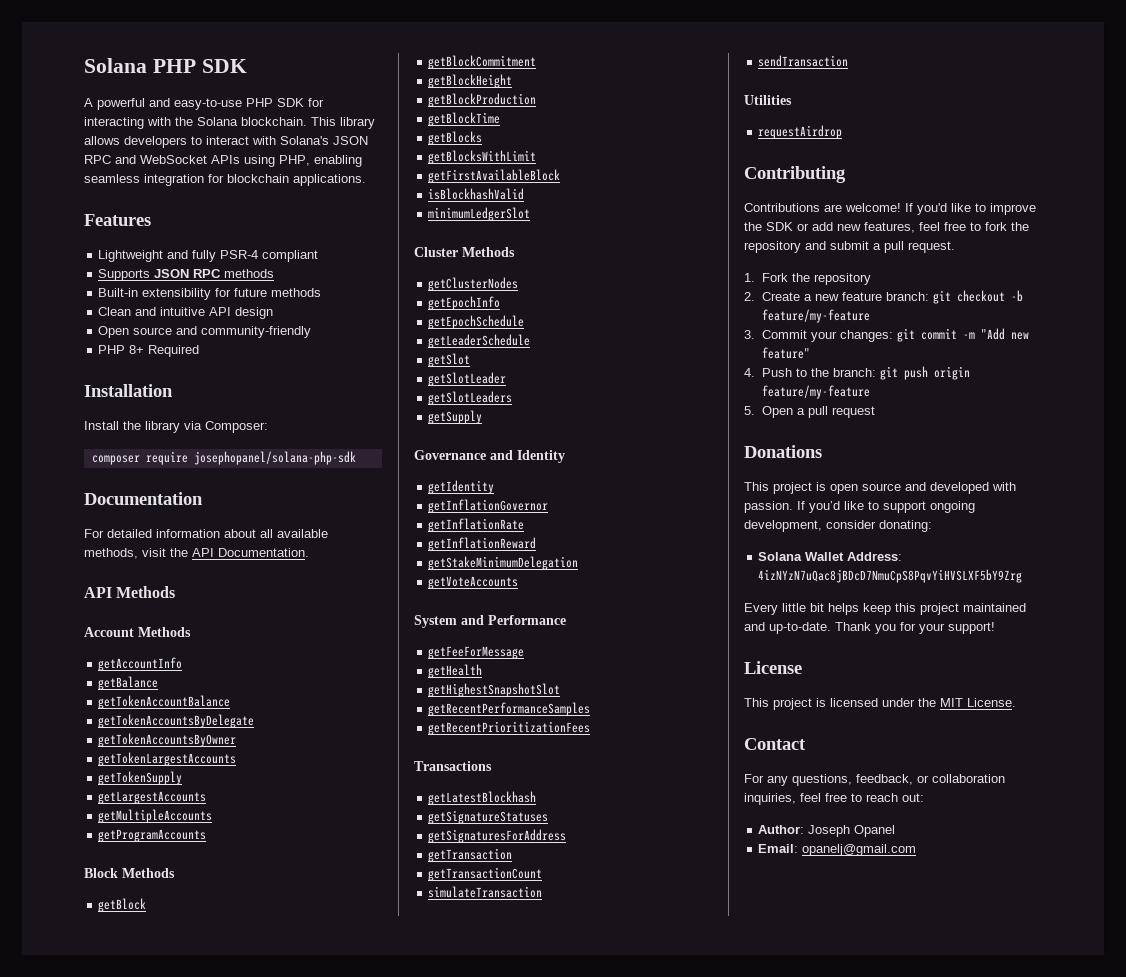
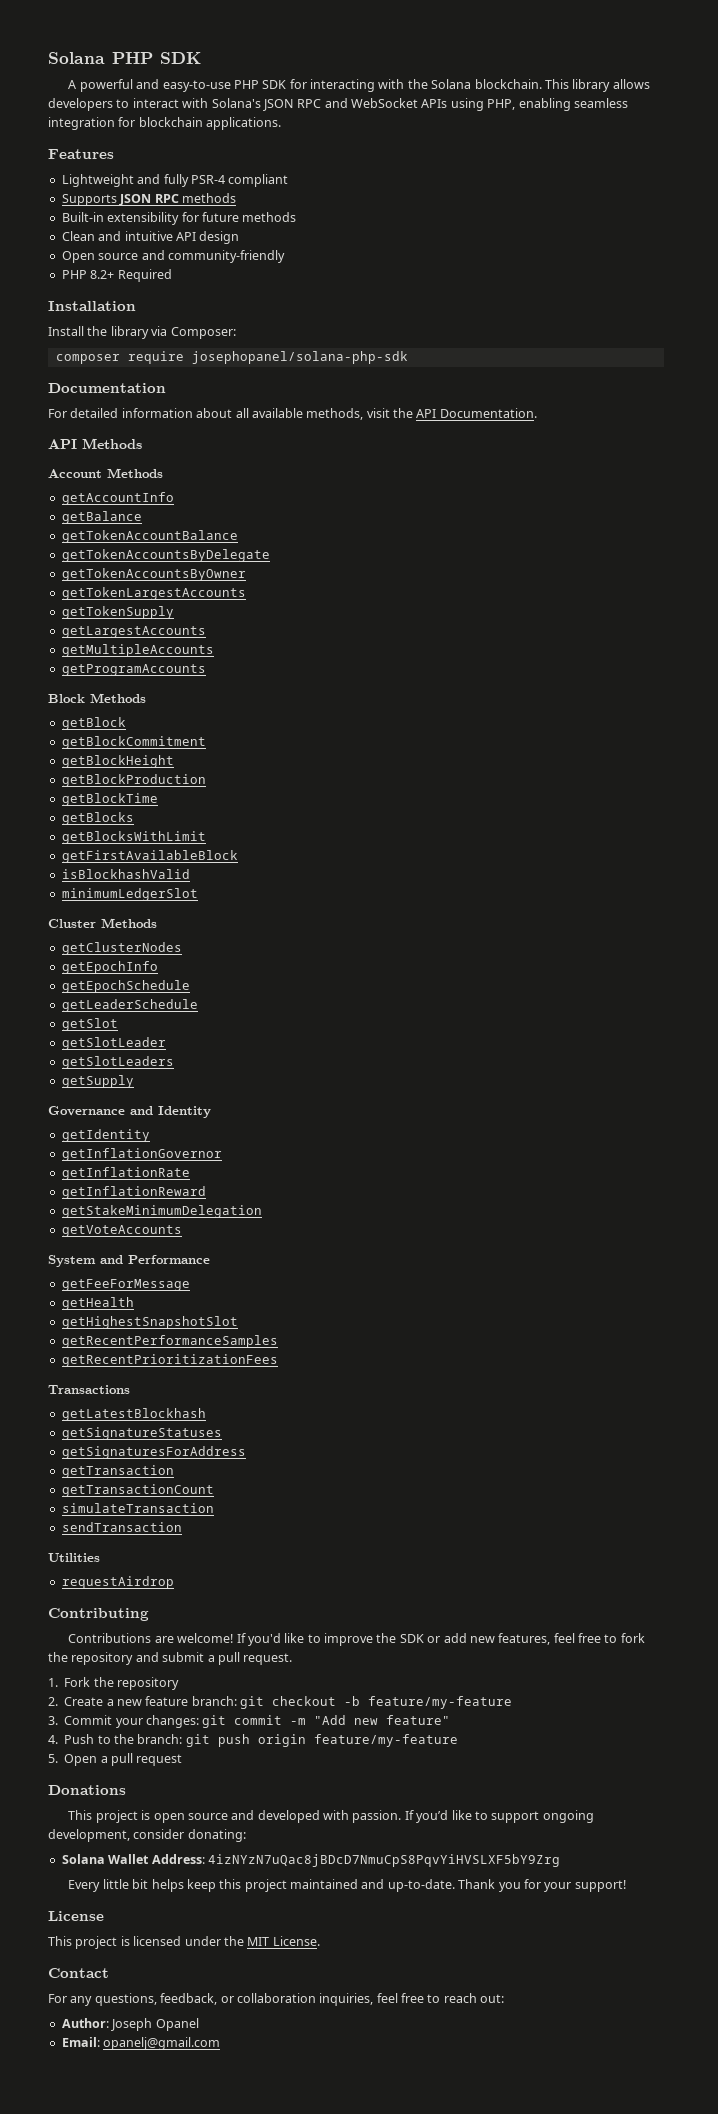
- PHP 8+ Required
+ PHP 8.2+ Required

